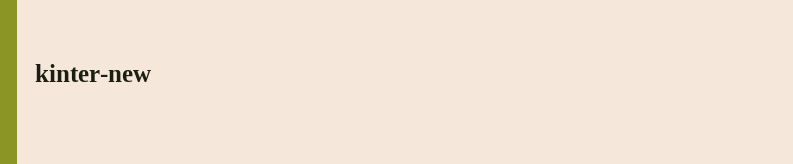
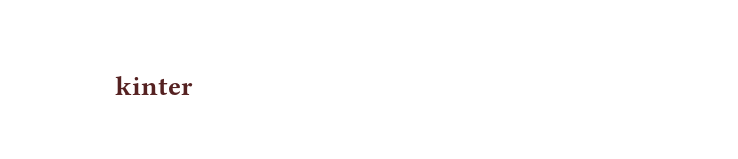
- kinter-new
+ kinter

